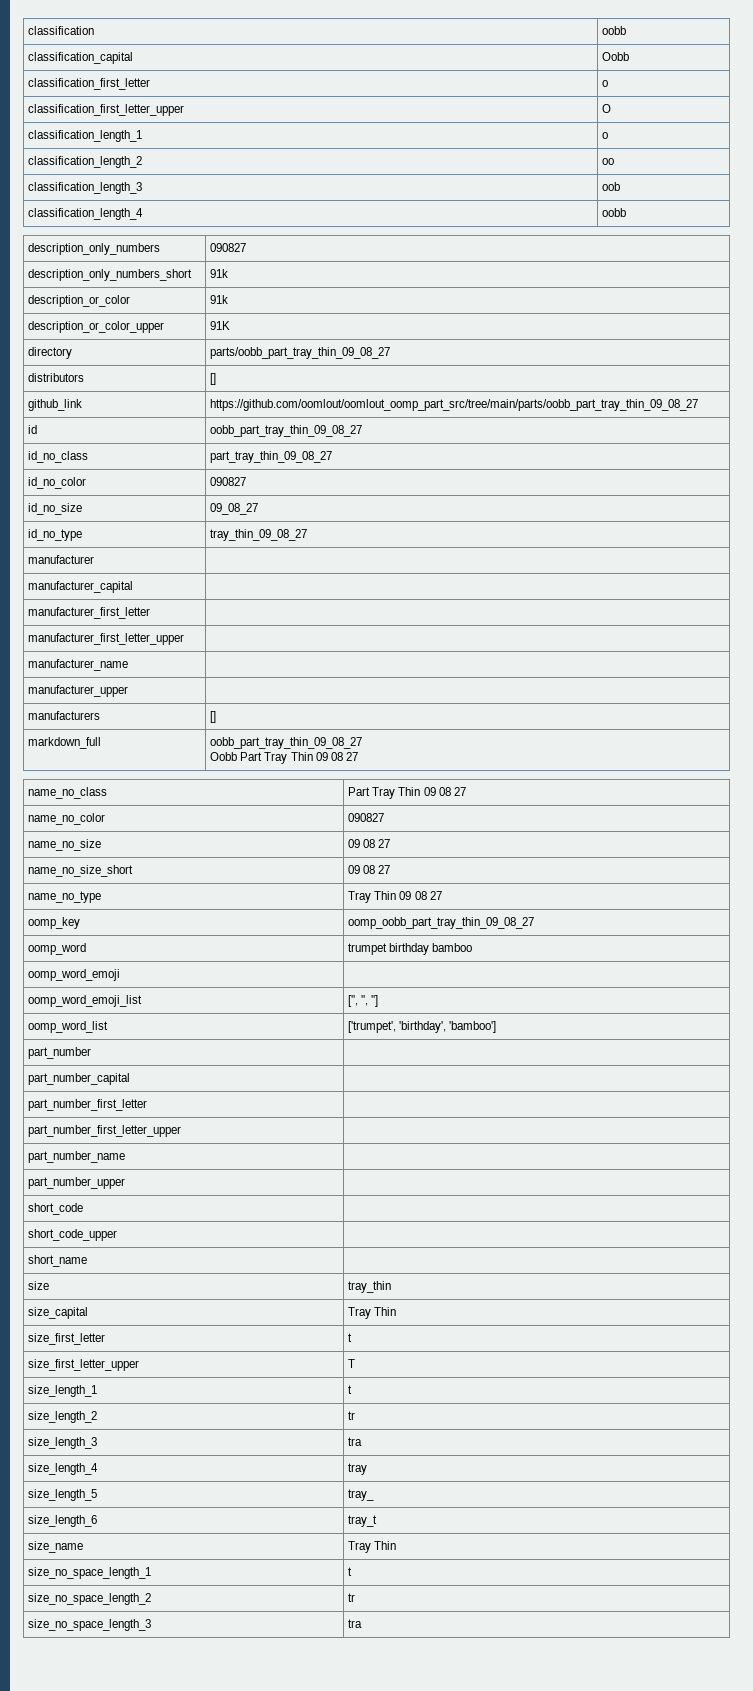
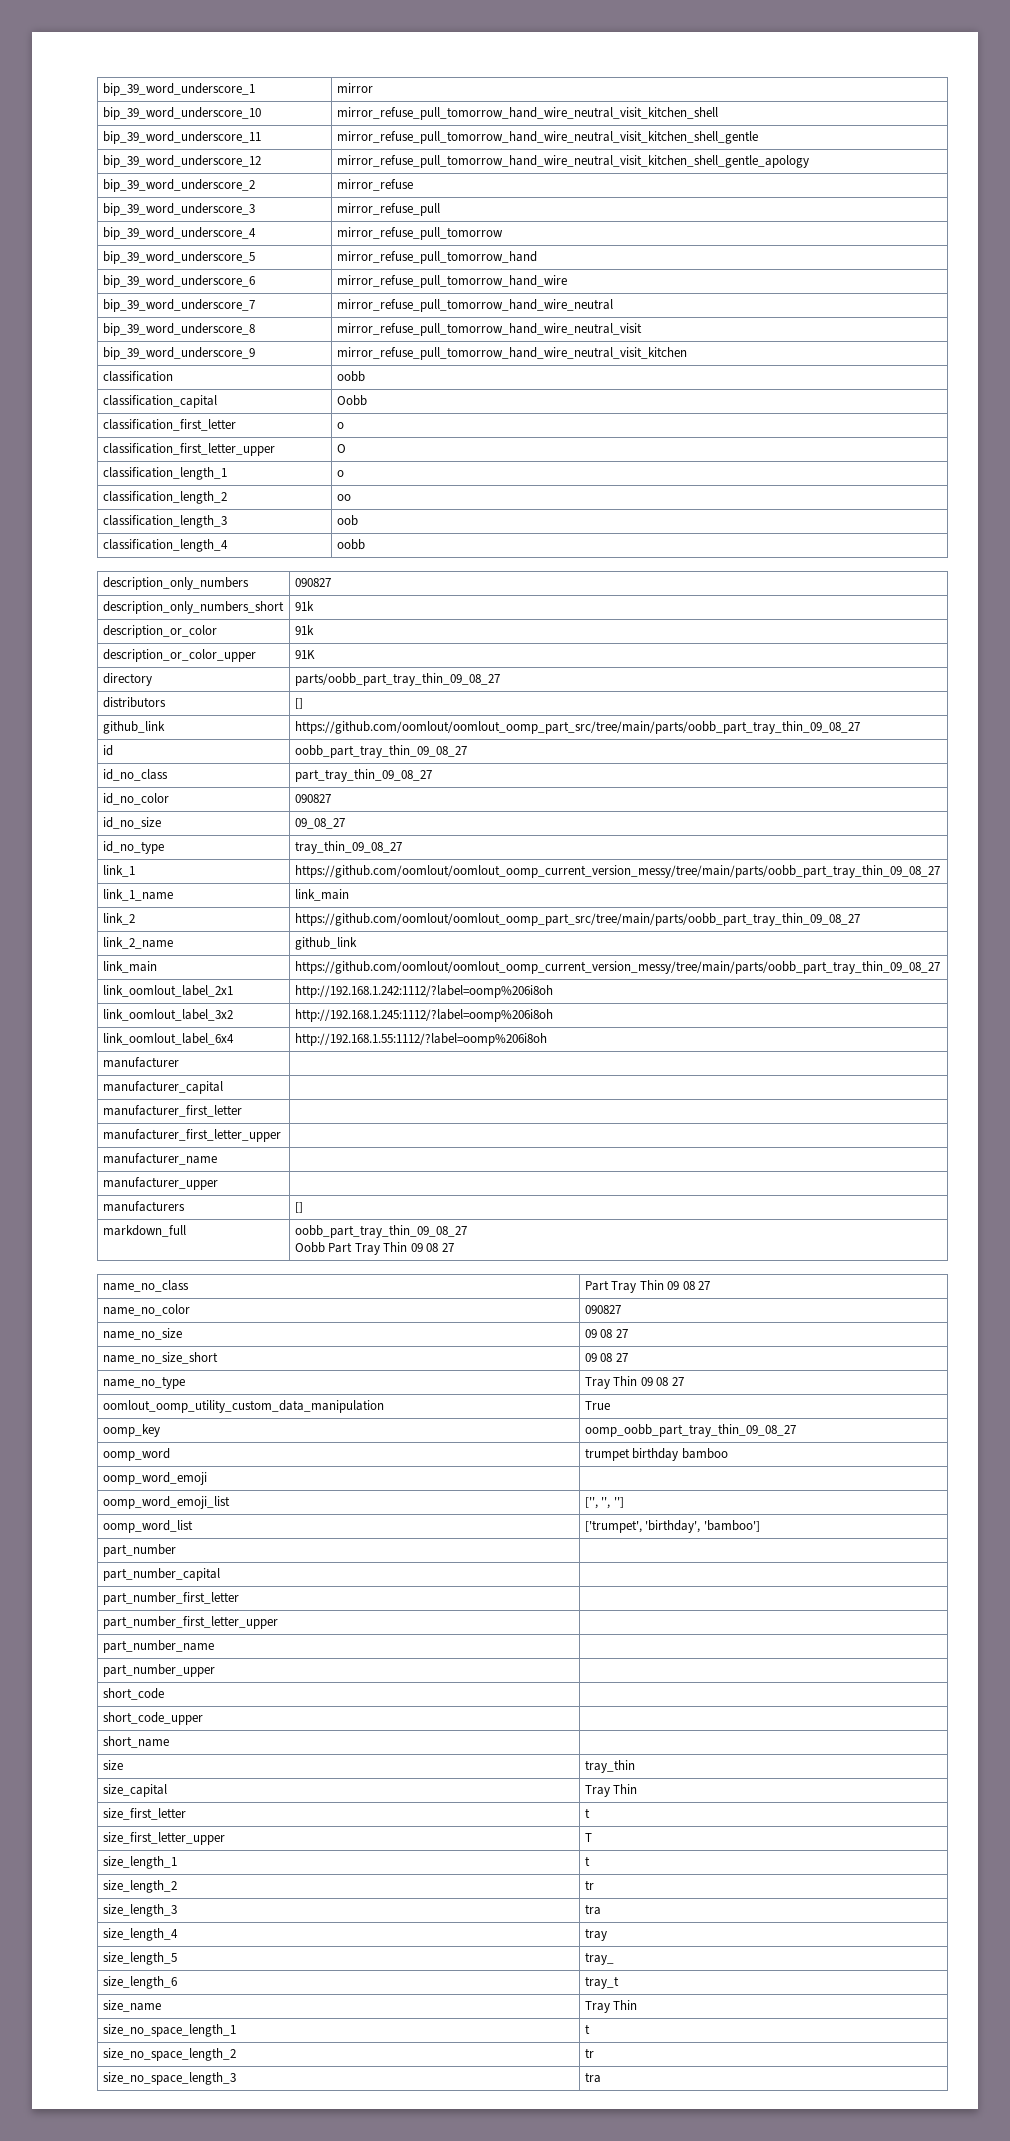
+ bip_39_word_underscore_1 | mirror
+ bip_39_word_underscore_10 | mirror_refuse_pull_tomorrow_hand_wire_neutral_visit_kitchen_shell
+ bip_39_word_underscore_11 | mirror_refuse_pull_tomorrow_hand_wire_neutral_visit_kitchen_shell_gentle
+ bip_39_word_underscore_12 | mirror_refuse_pull_tomorrow_hand_wire_neutral_visit_kitchen_shell_gentle_apology
+ bip_39_word_underscore_2 | mirror_refuse
+ bip_39_word_underscore_3 | mirror_refuse_pull
+ bip_39_word_underscore_4 | mirror_refuse_pull_tomorrow
+ bip_39_word_underscore_5 | mirror_refuse_pull_tomorrow_hand
+ bip_39_word_underscore_6 | mirror_refuse_pull_tomorrow_hand_wire
+ bip_39_word_underscore_7 | mirror_refuse_pull_tomorrow_hand_wire_neutral
+ bip_39_word_underscore_8 | mirror_refuse_pull_tomorrow_hand_wire_neutral_visit
+ bip_39_word_underscore_9 | mirror_refuse_pull_tomorrow_hand_wire_neutral_visit_kitchen
+ link_1 | https://github.com/oomlout/oomlout_oomp_current_version_messy/tree/main/parts/oobb_part_tray_thin_09_08_27
+ link_1_name | link_main
+ link_2 | https://github.com/oomlout/oomlout_oomp_part_src/tree/main/parts/oobb_part_tray_thin_09_08_27
+ link_2_name | github_link
+ link_main | https://github.com/oomlout/oomlout_oomp_current_version_messy/tree/main/parts/oobb_part_tray_thin_09_08_27
+ link_oomlout_label_2x1 | http://192.168.1.242:1112/?label=oomp%206i8oh
+ link_oomlout_label_3x2 | http://192.168.1.245:1112/?label=oomp%206i8oh
+ link_oomlout_label_6x4 | http://192.168.1.55:1112/?label=oomp%206i8oh
+ oomlout_oomp_utility_custom_data_manipulation | True

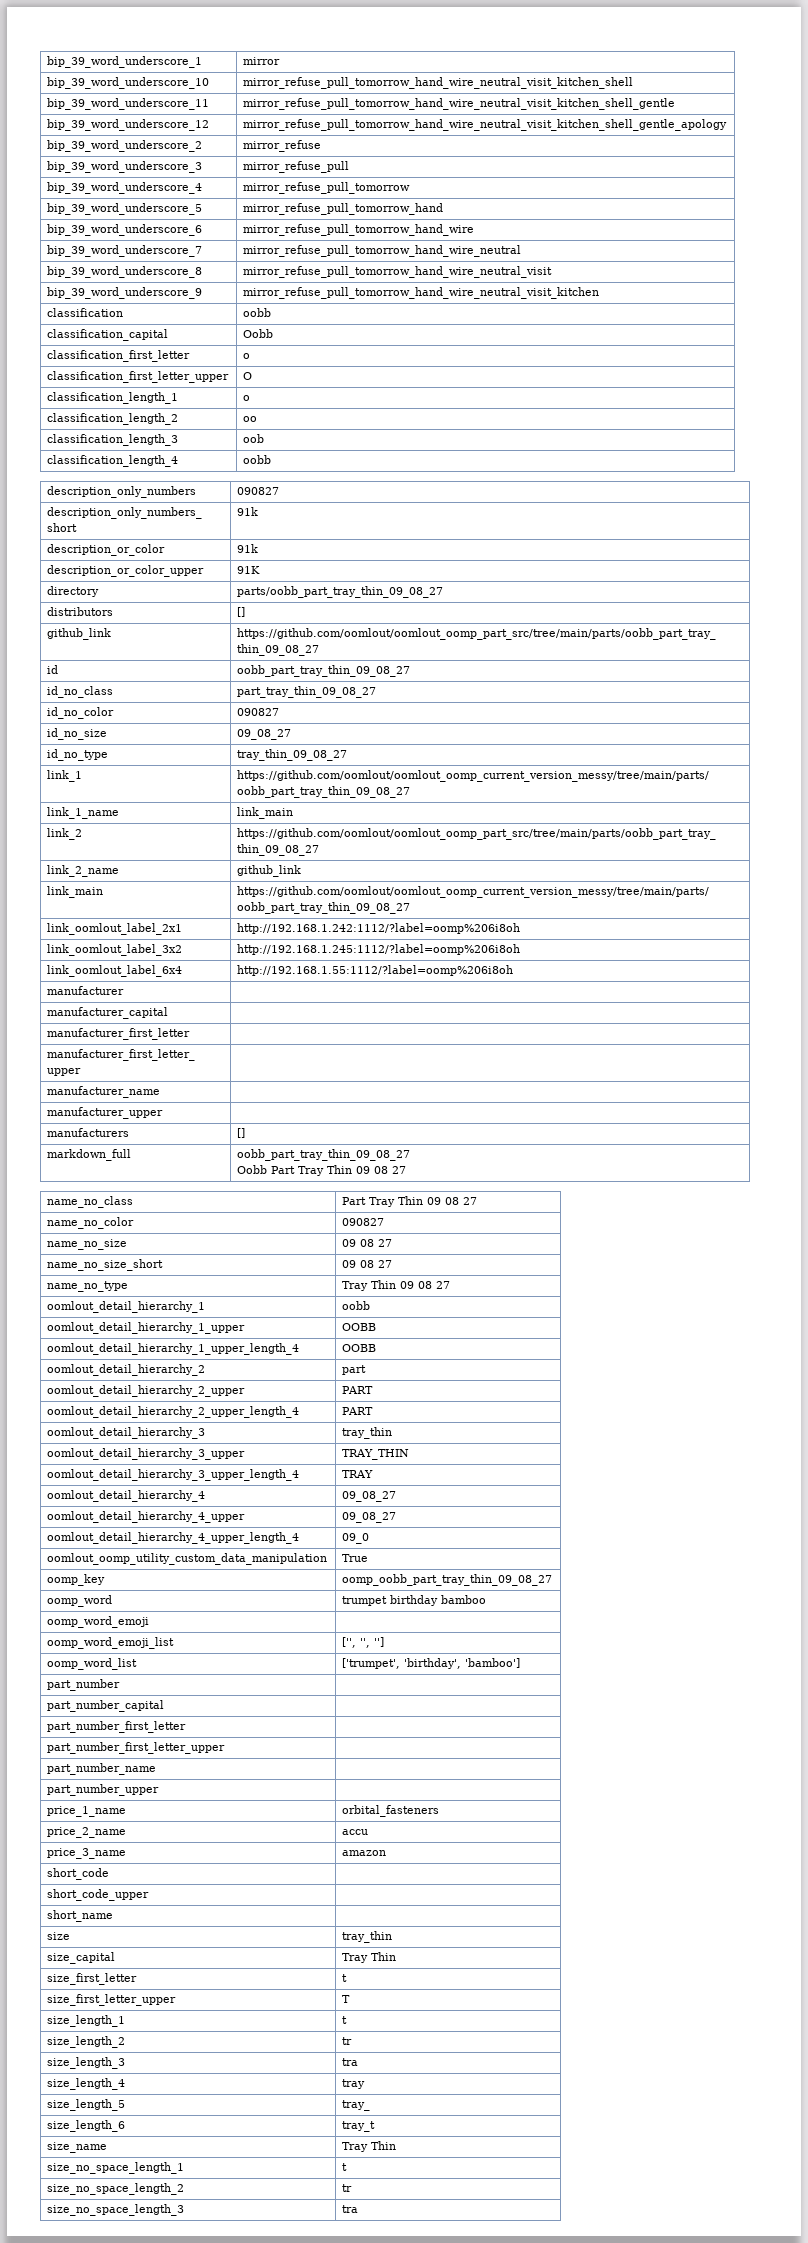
+ oomlout_detail_hierarchy_1 | oobb
+ oomlout_detail_hierarchy_1_upper | OOBB
+ oomlout_detail_hierarchy_1_upper_length_4 | OOBB
+ oomlout_detail_hierarchy_2 | part
+ oomlout_detail_hierarchy_2_upper | PART
+ oomlout_detail_hierarchy_2_upper_length_4 | PART
+ oomlout_detail_hierarchy_3 | tray_thin
+ oomlout_detail_hierarchy_3_upper | TRAY_THIN
+ oomlout_detail_hierarchy_3_upper_length_4 | TRAY
+ oomlout_detail_hierarchy_4 | 09_08_27
+ oomlout_detail_hierarchy_4_upper | 09_08_27
+ oomlout_detail_hierarchy_4_upper_length_4 | 09_0
+ price_1_name | orbital_fasteners
+ price_2_name | accu
+ price_3_name | amazon

